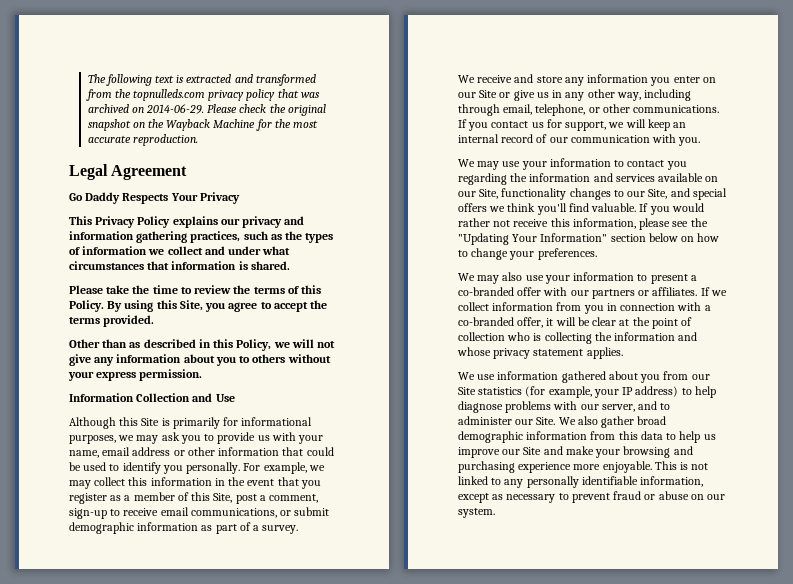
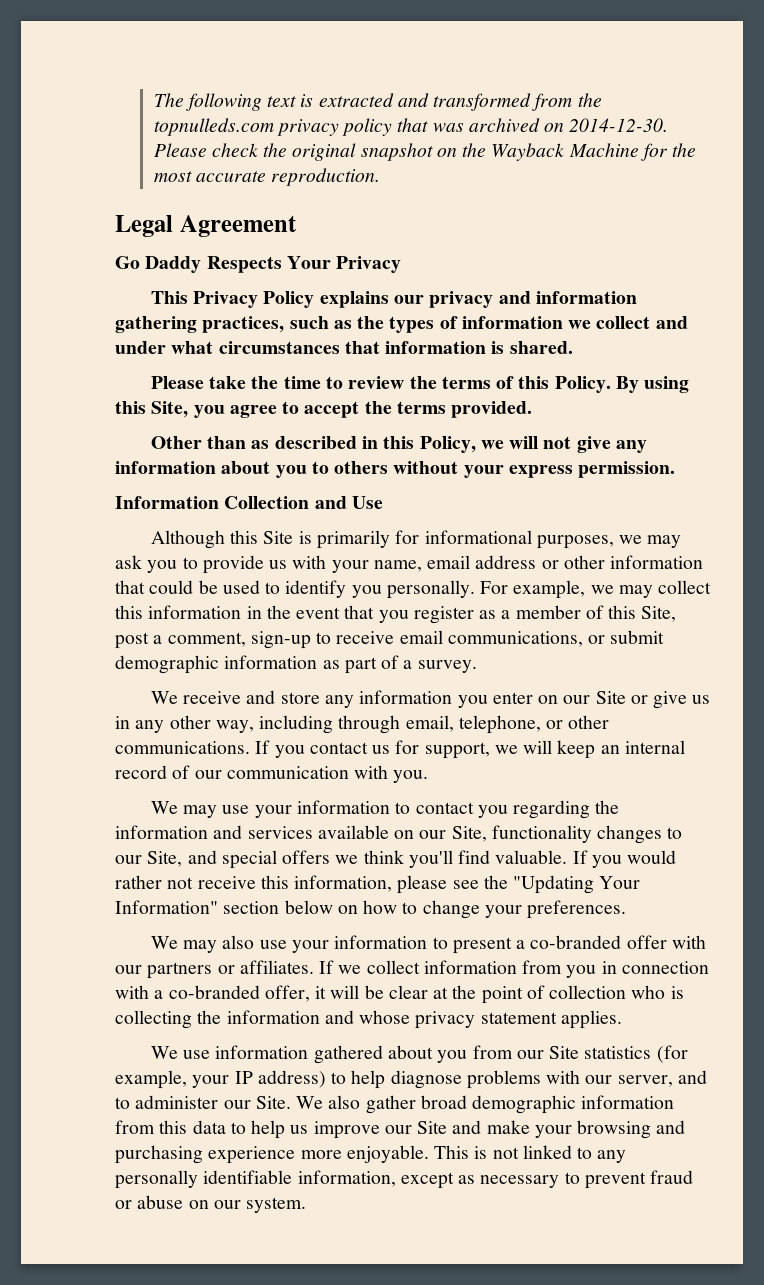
- The following text is extracted and transformed from the topnulleds.com privacy policy that was archived on 2014-06-29.
+ The following text is extracted and transformed from the topnulleds.com privacy policy that was archived on 2014-12-30.

